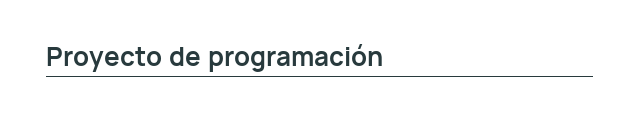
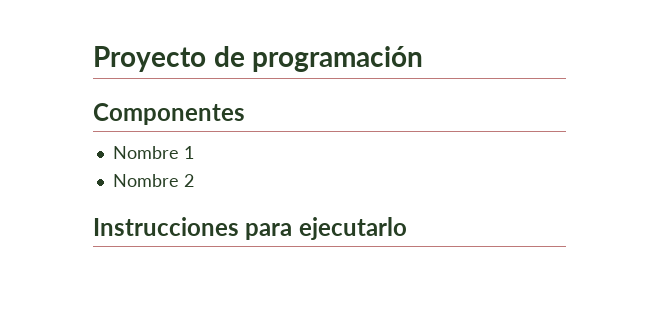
+ Componentes
+ Nombre 1
+ Nombre 2
+ Instrucciones para ejecutarlo

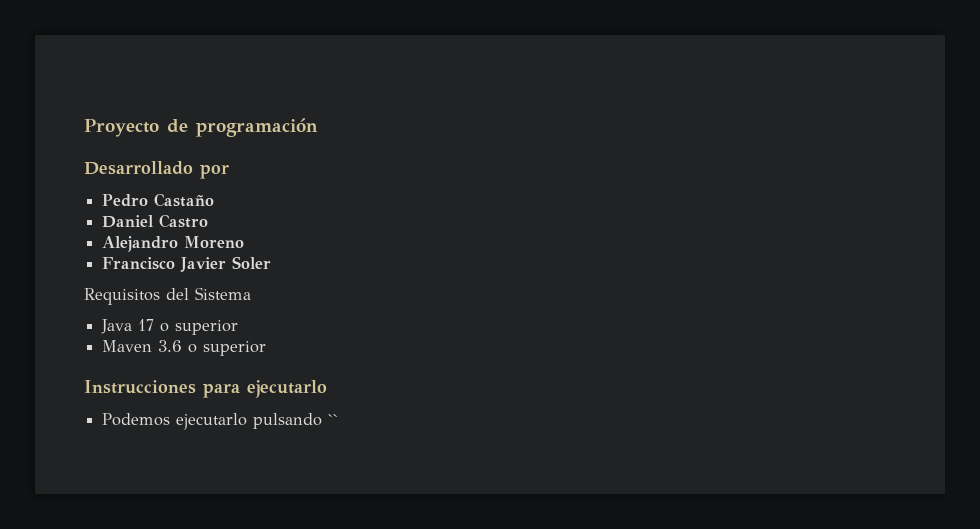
- Componentes
- Nombre 1
- Nombre 2
+ Desarrollado por
+ Pedro Castaño
+ Daniel Castro
+ Alejandro Moreno
+ Francisco Javier Soler
+ Requisitos del Sistema
+ Java 17 o superior
+ Maven 3.6 o superior
+ Podemos ejecutarlo pulsando ``

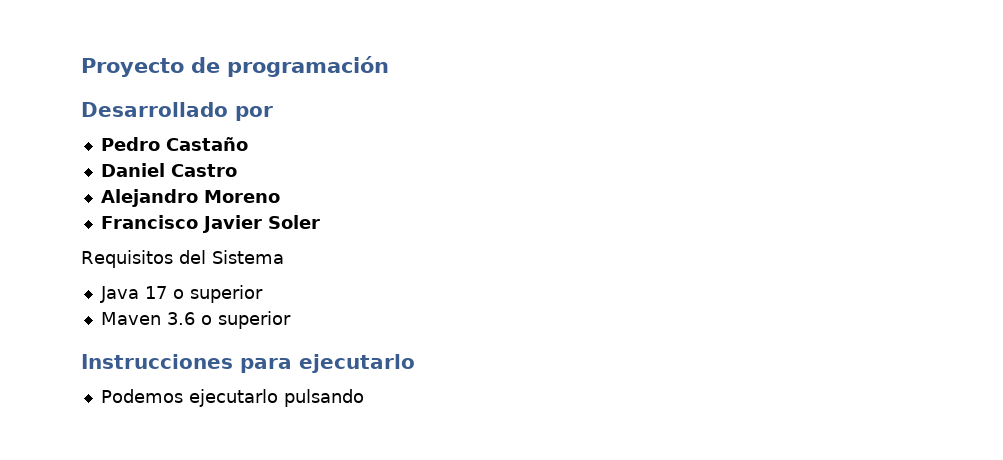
- Podemos ejecutarlo pulsando ``
+ Podemos ejecutarlo pulsando

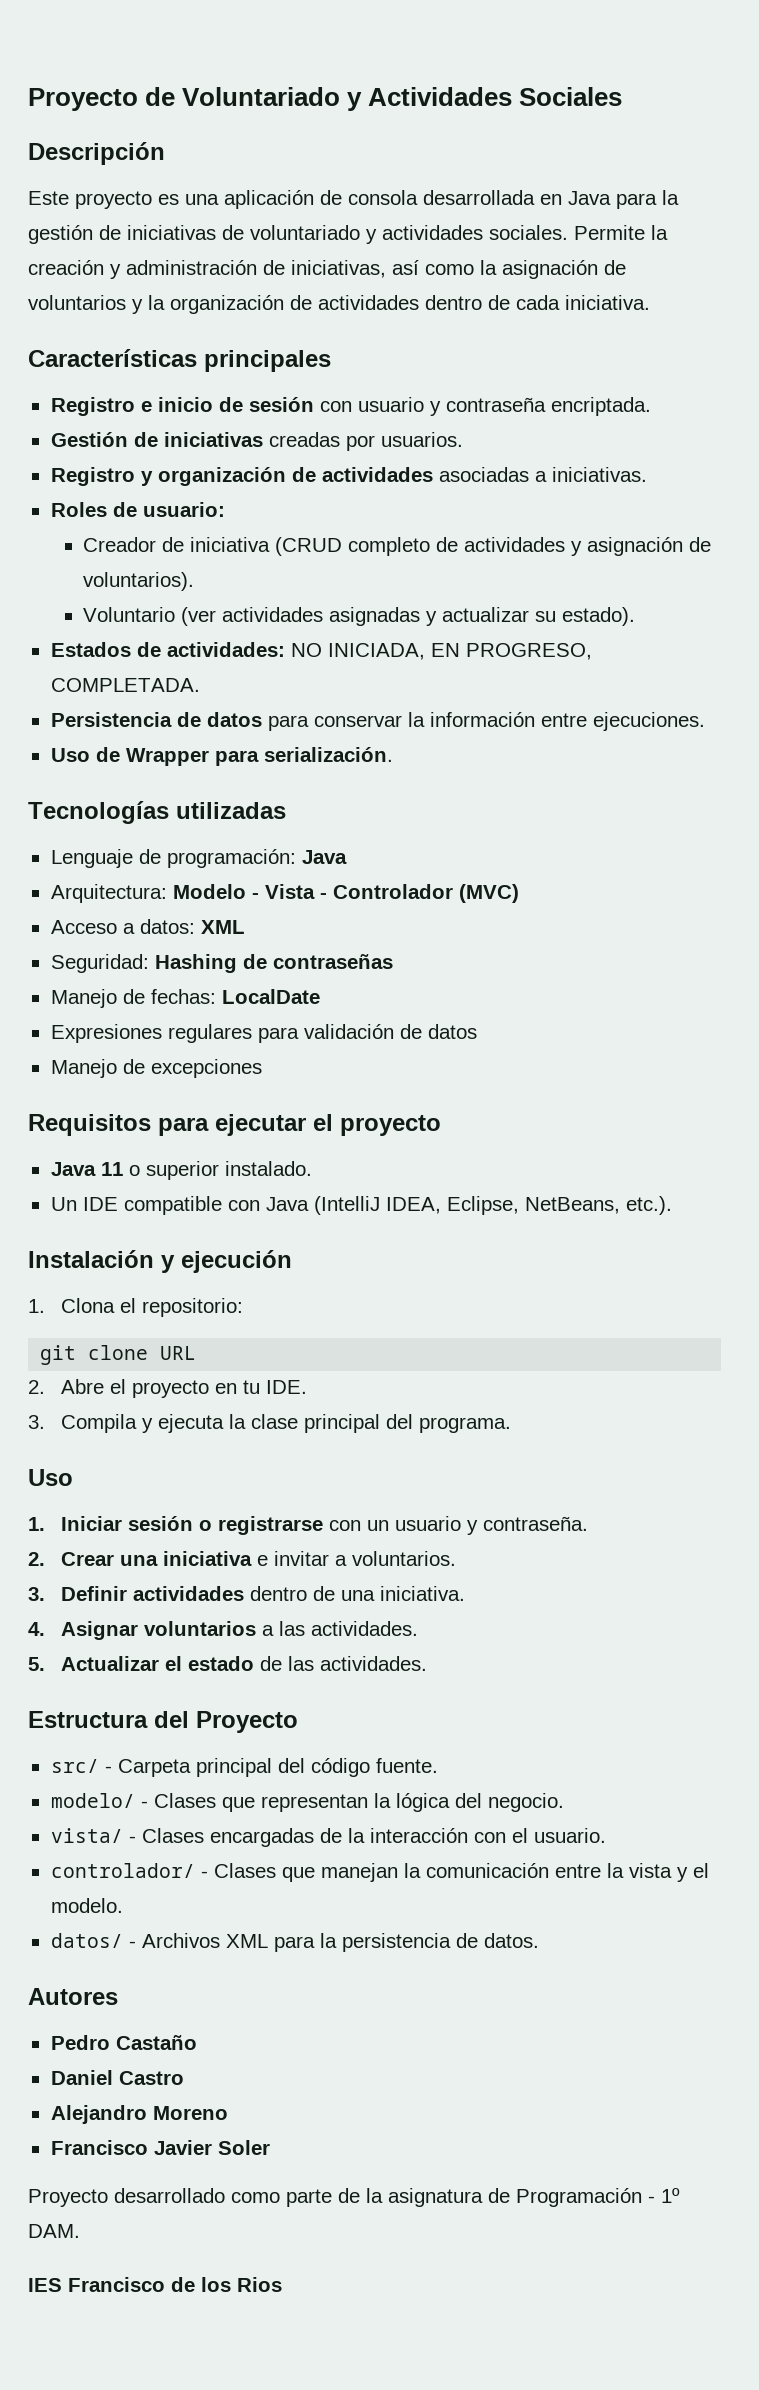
- Proyecto de programación
- Desarrollado por
+ Proyecto de Voluntariado y Actividades Sociales
+ Descripción
+ Este proyecto es una aplicación de consola desarrollada en Java para la gestión de iniciativas de voluntariado y actividades sociales. Permite la creación y administración de iniciativas, así como la asignación de voluntarios y la organización de actividades dentro de cada iniciativa.
+ Características principales
+ Registro e inicio de sesión con usuario y contraseña encriptada.
+ Gestión de iniciativas creadas por usuarios.
+ Registro y organización de actividades asociadas a iniciativas.
+ Roles de usuario:
+ Creador de iniciativa (CRUD completo de actividades y asignación de voluntarios).
+ Voluntario (ver actividades asignadas y actualizar su estado).
+ Estados de actividades: NO INICIADA, EN PROGRESO, COMPLETADA.
+ Persistencia de datos para conservar la información entre ejecuciones.
+ Uso de Wrapper para serialización.
+ Tecnologías utilizadas
+ Lenguaje de programación: Java
+ Arquitectura: Modelo - Vista - Controlador (MVC)
+ Acceso a datos: XML
+ Seguridad: Hashing de contraseñas
+ Manejo de fechas: LocalDate
+ Expresiones regulares para validación de datos
+ Manejo de excepciones
+ Requisitos para ejecutar el proyecto
+ Java 11 o superior instalado.
+ Un IDE compatible con Java (IntelliJ IDEA, Eclipse, NetBeans, etc.).
+ Instalación y ejecución
+ 1. Clona el repositorio:
+ git clone URL
+ 2. Abre el proyecto en tu IDE.
+ 3. Compila y ejecuta la clase principal del programa.
+ Uso
+ 1. Iniciar sesión o registrarse con un usuario y contraseña.
+ 2. Crear una iniciativa e invitar a voluntarios.
+ 3. Definir actividades dentro de una iniciativa.
+ 4. Asignar voluntarios a las actividades.
+ 5. Actualizar el estado de las actividades.
+ Estructura del Proyecto
+ src/ - Carpeta principal del código fuente.
+ modelo/ - Clases que representan la lógica del negocio.
+ vista/ - Clases encargadas de la interacción con el usuario.
+ controlador/ - Clases que manejan la comunicación entre la vista y el modelo.
+ datos/ - Archivos XML para la persistencia de datos.
+ Autores
- Requisitos del Sistema
- Java 17 o superior
- Maven 3.6 o superior
- Instrucciones para ejecutarlo
- Podemos ejecutarlo pulsando
+ Proyecto desarrollado como parte de la asignatura de Programación - 1º DAM.
+ IES Francisco de los Rios

